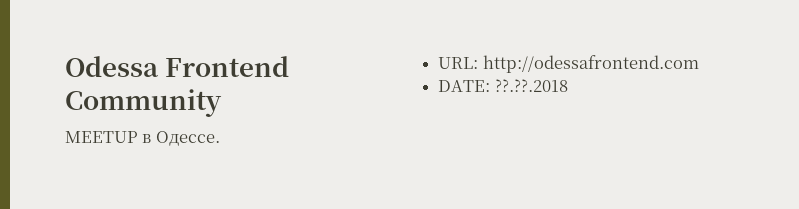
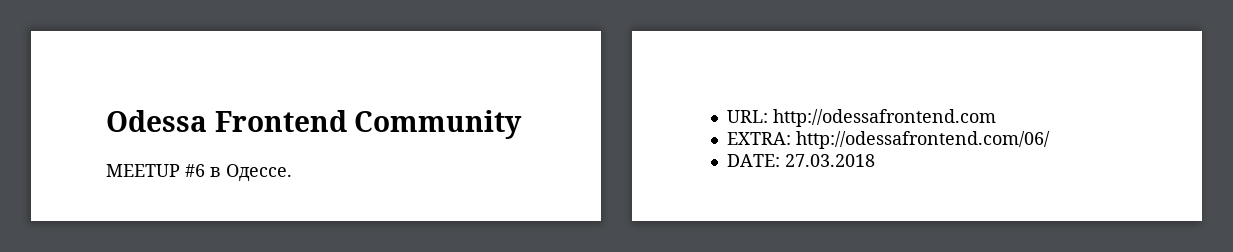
- MEETUP в Одессе.
+ MEETUP #6 в Одессе.
+ EXTRA: http://odessafrontend.com/06/
- DATE: ??.??.2018
+ DATE: 27.03.2018

